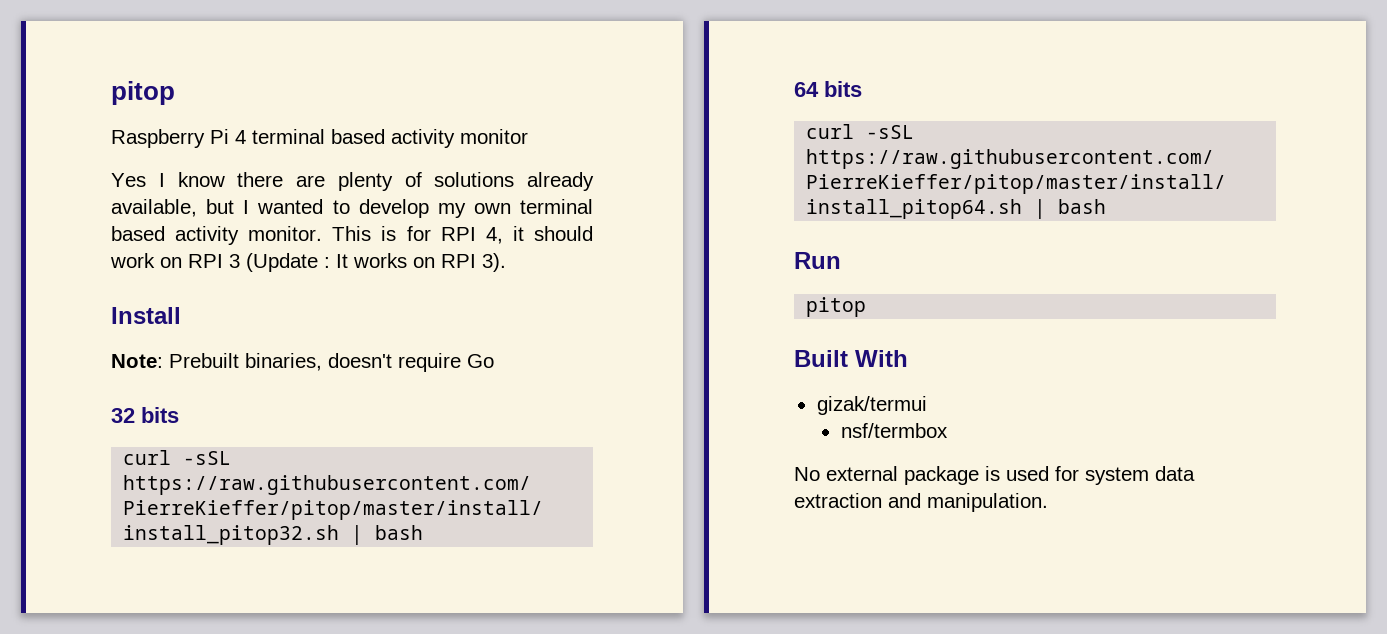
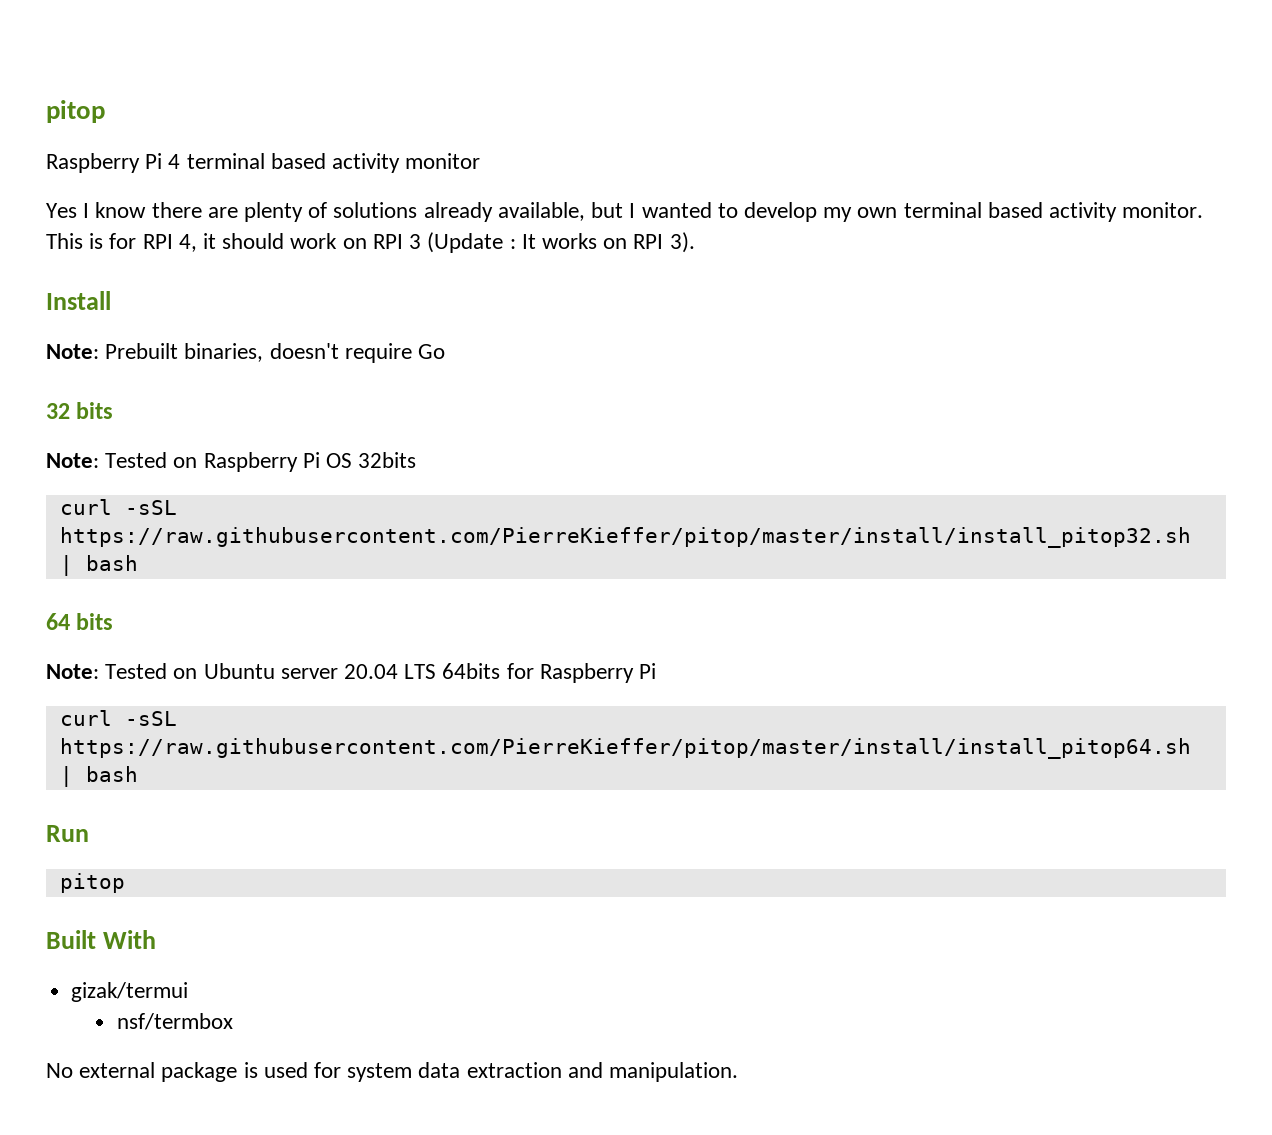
+ Note: Tested on Raspberry Pi OS 32bits
+ Note: Tested on Ubuntu server 20.04 LTS 64bits for Raspberry Pi

